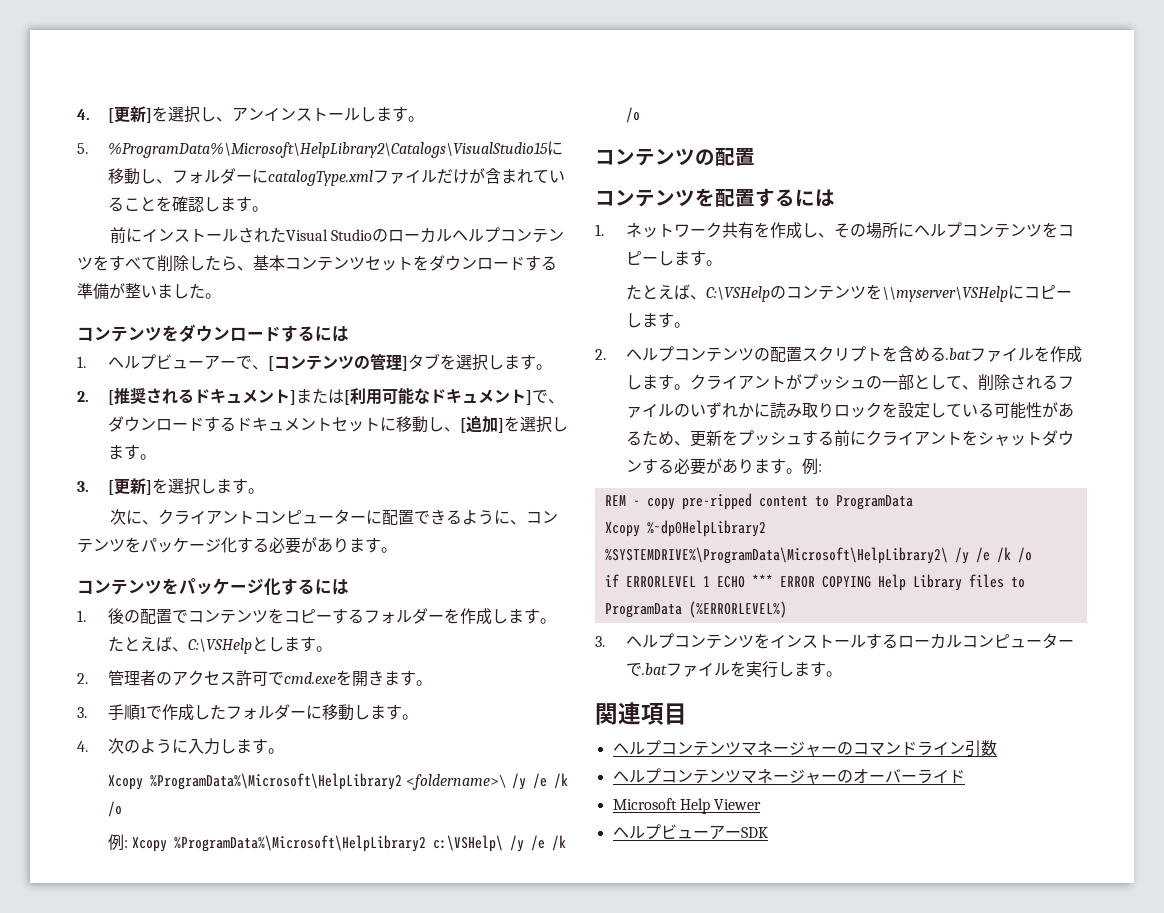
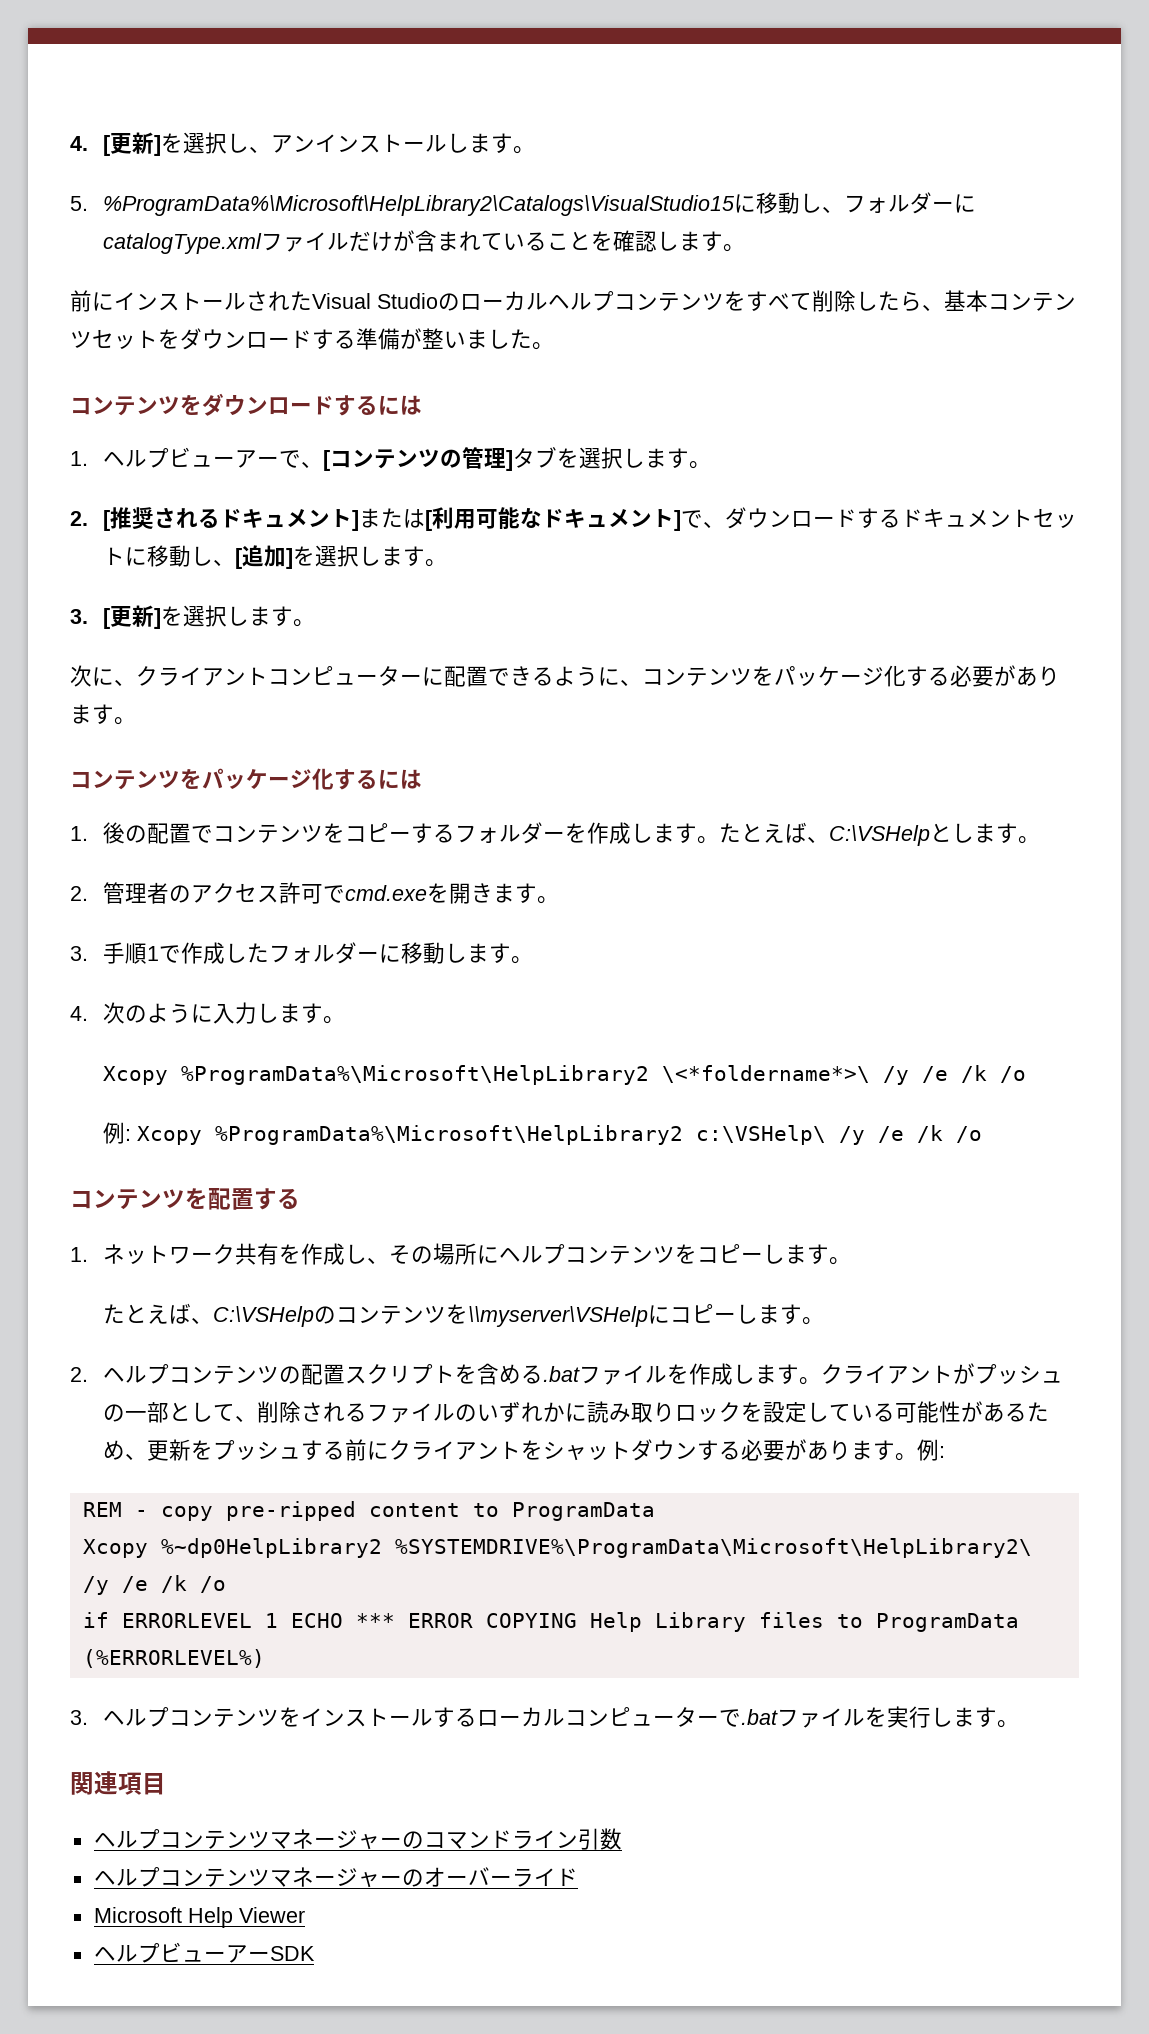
- Xcopy %ProgramData%\Microsoft\HelpLibrary2 <foldername>\ /y /e /k /o
+ Xcopy %ProgramData%\Microsoft\HelpLibrary2 \<*foldername*>\ /y /e /k /o
  例: Xcopy %ProgramData%\Microsoft\HelpLibrary2 c:\VSHelp\ /y /e /k /o
- コンテンツの配置
- コンテンツを配置するには
+ コンテンツを配置する

